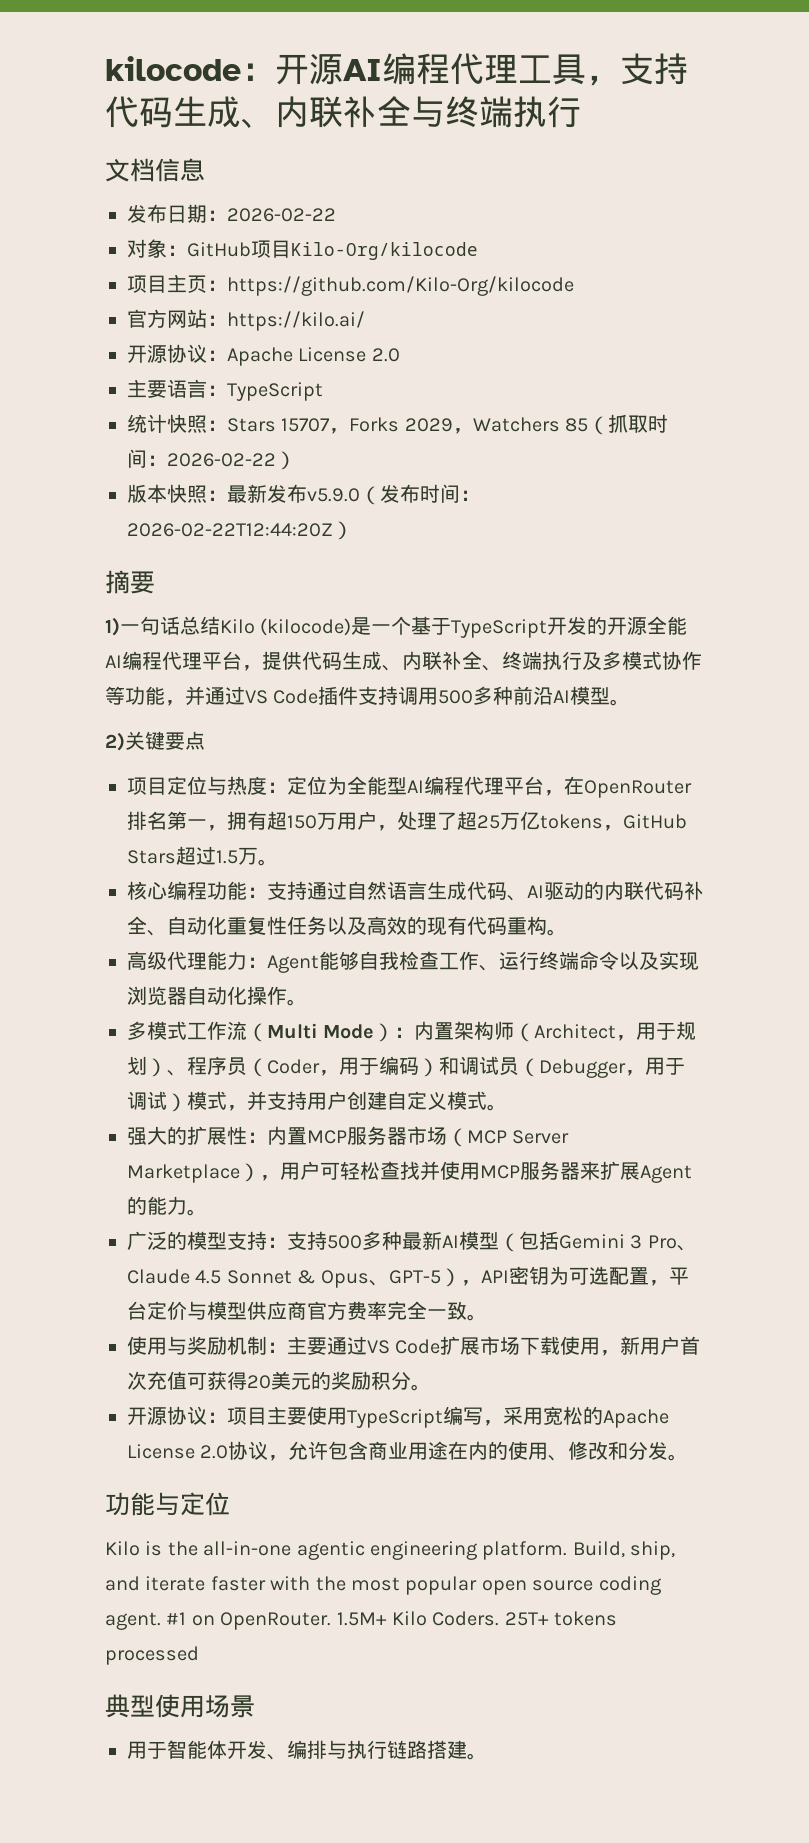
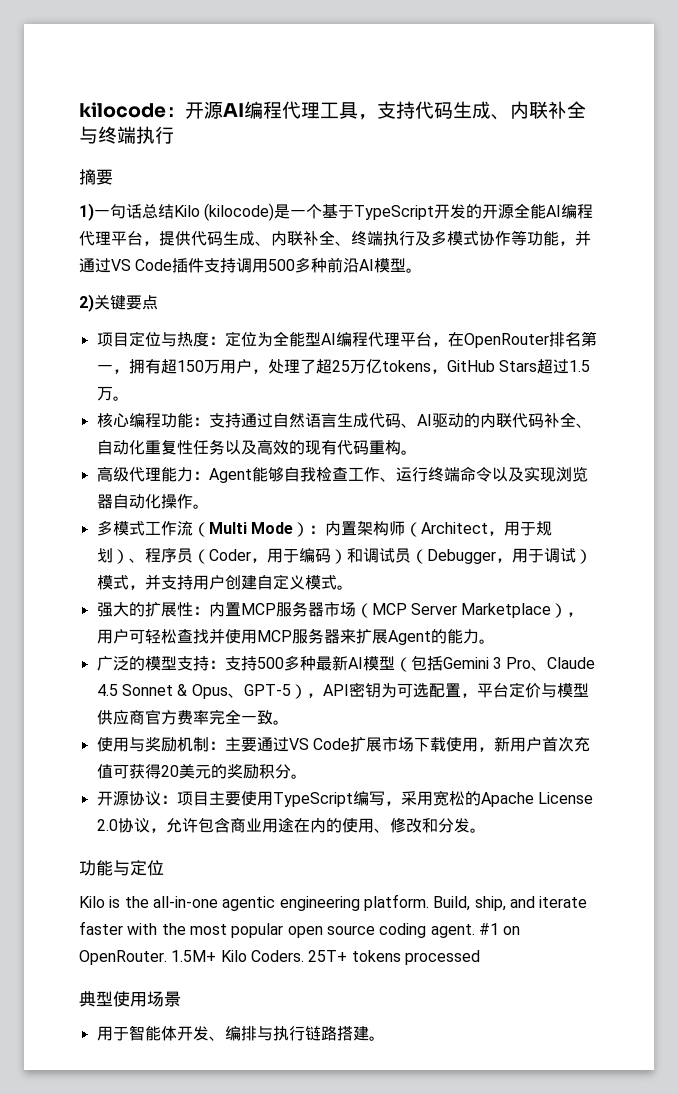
- 文档信息
- 发布日期：2026-02-22
- 对象：GitHub项目Kilo-Org/kilocode
- 项目主页：https://github.com/Kilo-Org/kilocode
- 官方网站：https://kilo.ai/
- 开源协议：Apache License 2.0
- 主要语言：TypeScript
- 统计快照：Stars 15707，Forks 2029，Watchers 85（抓取时间：2026-02-22）
- 版本快照：最新发布v5.9.0（发布时间：2026-02-22T12:44:20Z）

